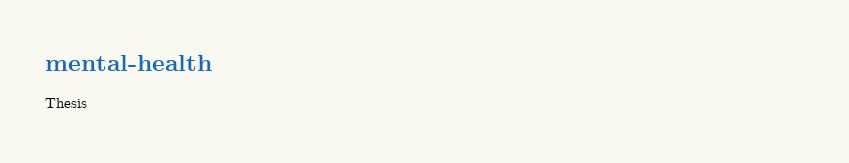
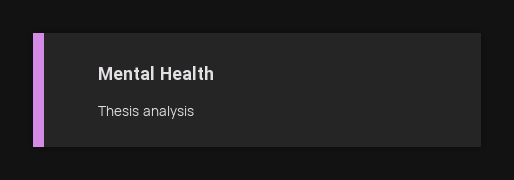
- mental-health
+ Mental Health
- Thesis
+ Thesis analysis

